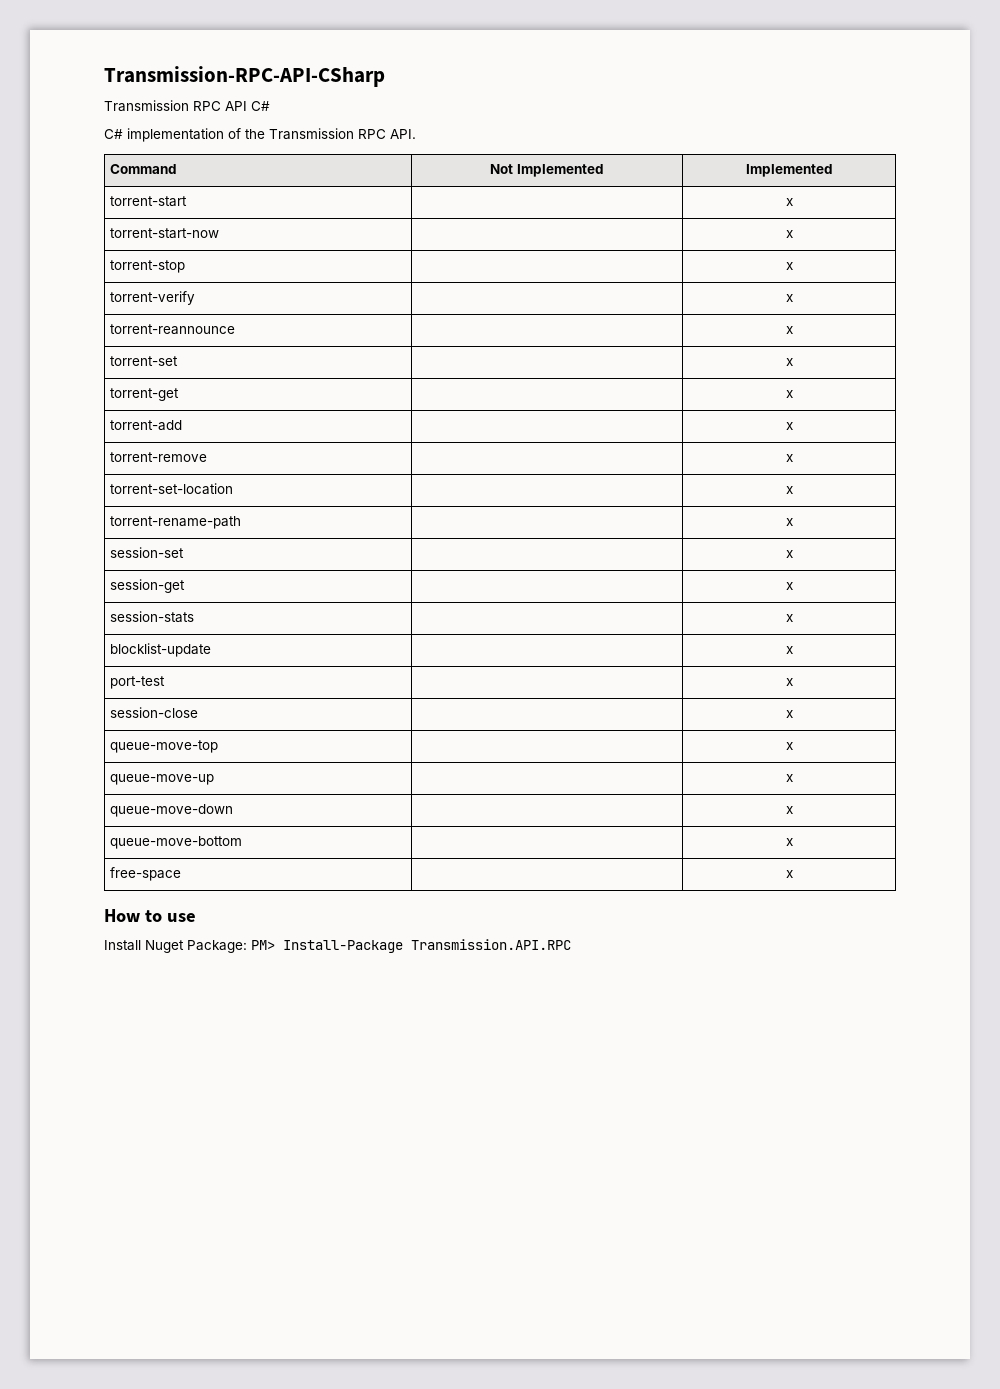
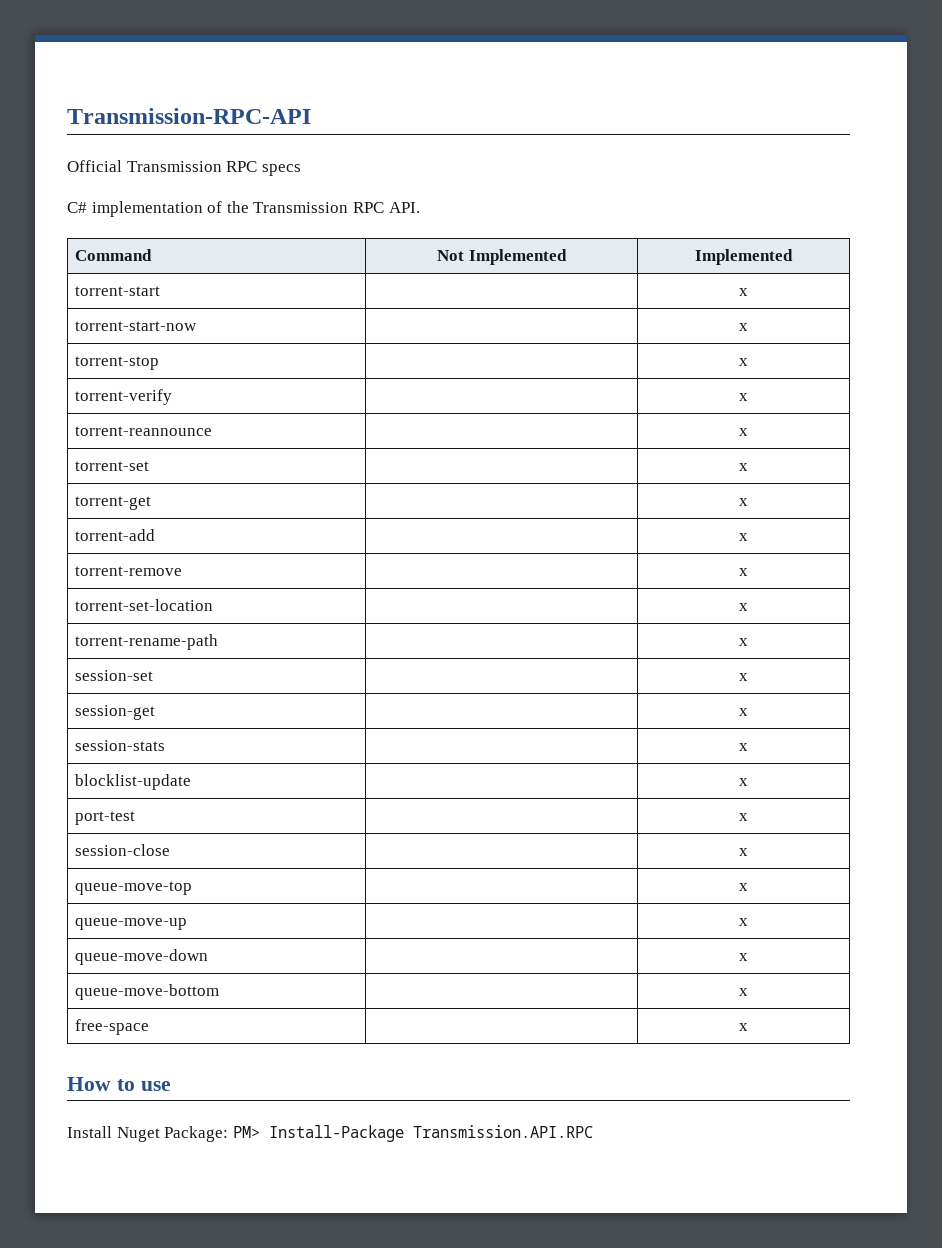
- Transmission-RPC-API-CSharp
- Transmission RPC API C#
+ Transmission-RPC-API
+ Official Transmission RPC specs

